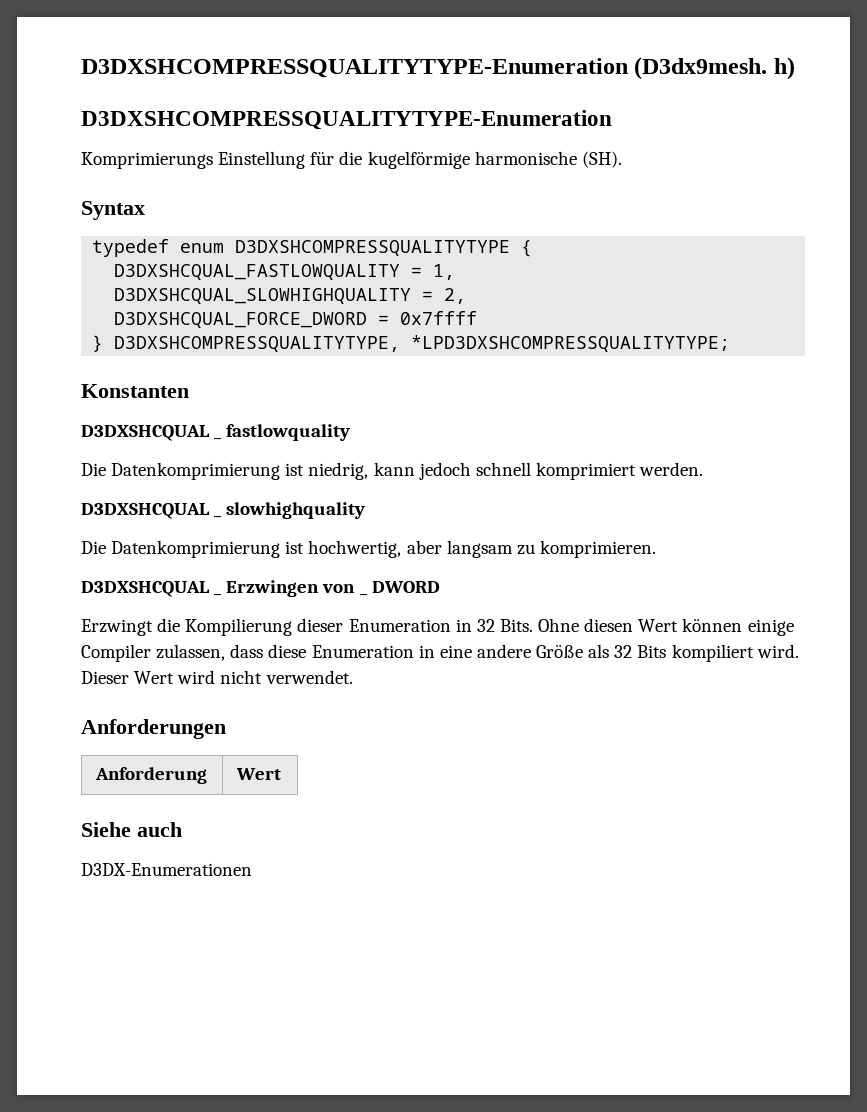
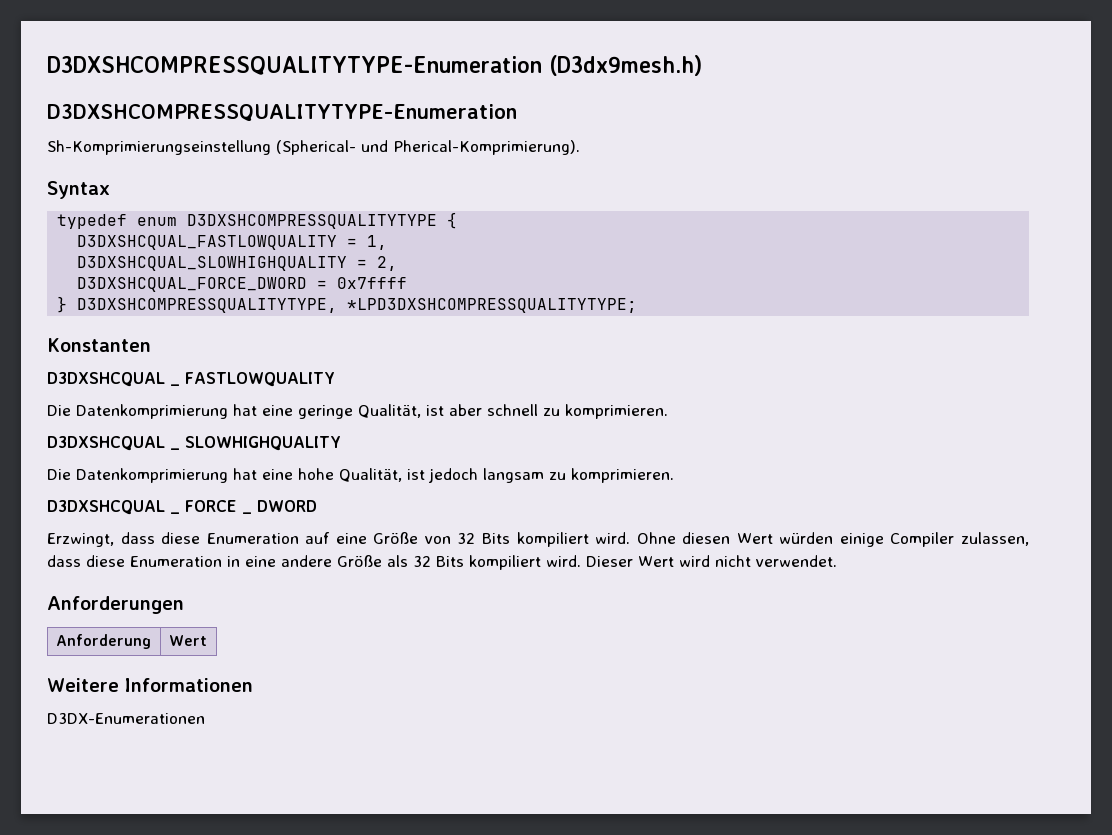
- D3DXSHCOMPRESSQUALITYTYPE-Enumeration (D3dx9mesh. h)
+ D3DXSHCOMPRESSQUALITYTYPE-Enumeration (D3dx9mesh.h)
- Komprimierungs Einstellung für die kugelförmige harmonische (SH).
+ Sh-Komprimierungseinstellung (Spherical- und Pherical-Komprimierung).
- D3DXSHCQUAL _ fastlowquality
- Die Datenkomprimierung ist niedrig, kann jedoch schnell komprimiert werden.
- D3DXSHCQUAL _ slowhighquality
- Die Datenkomprimierung ist hochwertig, aber langsam zu komprimieren.
+ D3DXSHCQUAL _ FASTLOWQUALITY
+ Die Datenkomprimierung hat eine geringe Qualität, ist aber schnell zu komprimieren.
+ D3DXSHCQUAL _ SLOWHIGHQUALITY
+ Die Datenkomprimierung hat eine hohe Qualität, ist jedoch langsam zu komprimieren.
- D3DXSHCQUAL _ Erzwingen von _ DWORD
+ D3DXSHCQUAL _ FORCE _ DWORD
- Erzwingt die Kompilierung dieser Enumeration in 32 Bits.
+ Erzwingt, dass diese Enumeration auf eine Größe von 32 Bits kompiliert wird.
- Ohne diesen Wert können einige Compiler zulassen, dass diese Enumeration in eine andere Größe als 32 Bits kompiliert wird.
+ Ohne diesen Wert würden einige Compiler zulassen, dass diese Enumeration in eine andere Größe als 32 Bits kompiliert wird.
- Siehe auch
+ Weitere Informationen

